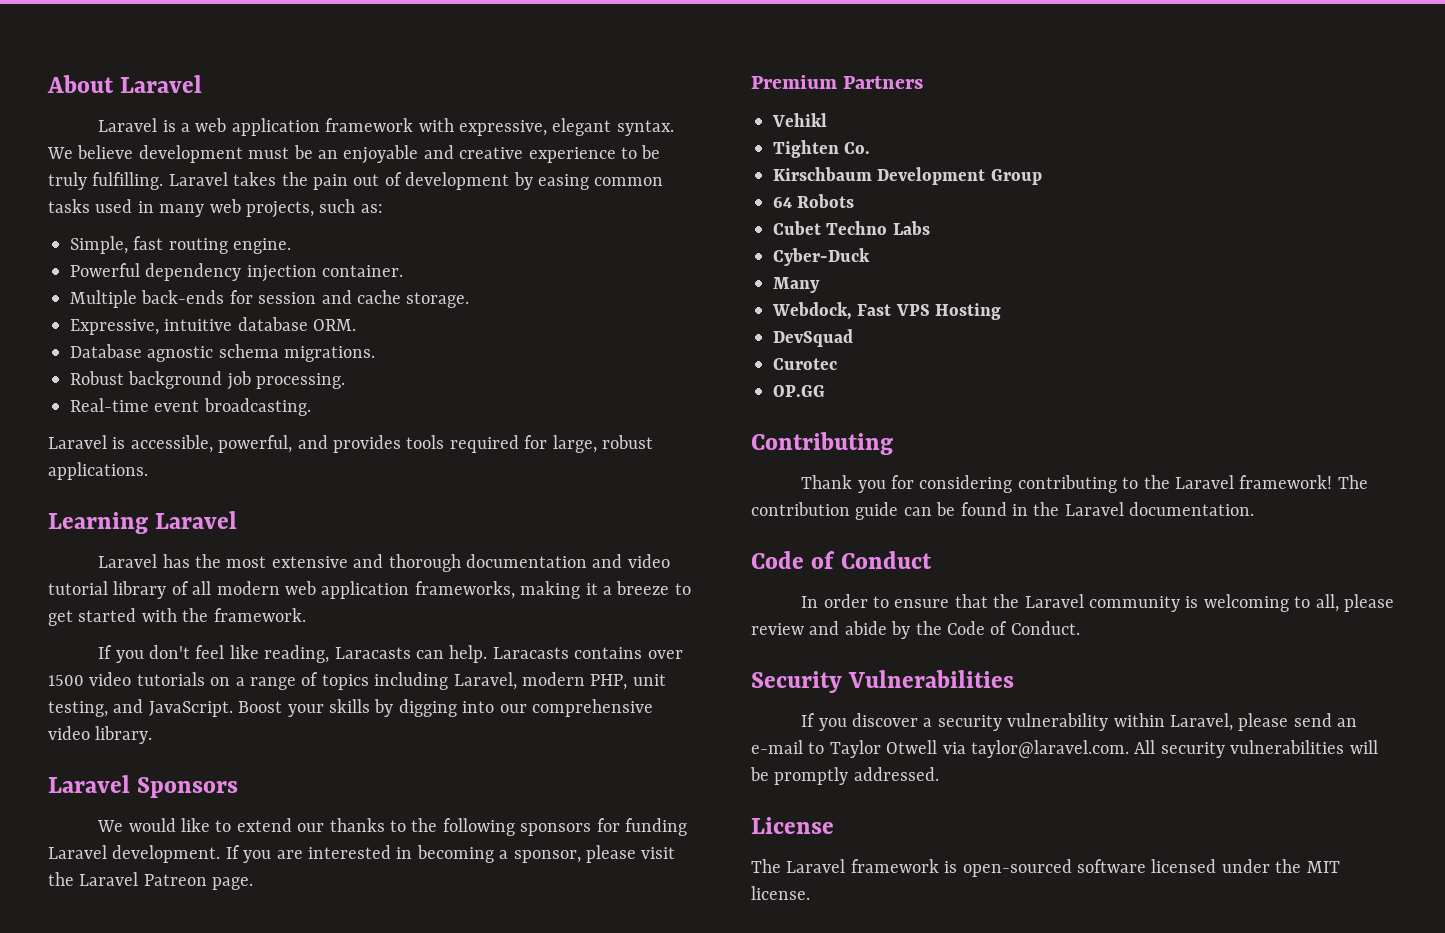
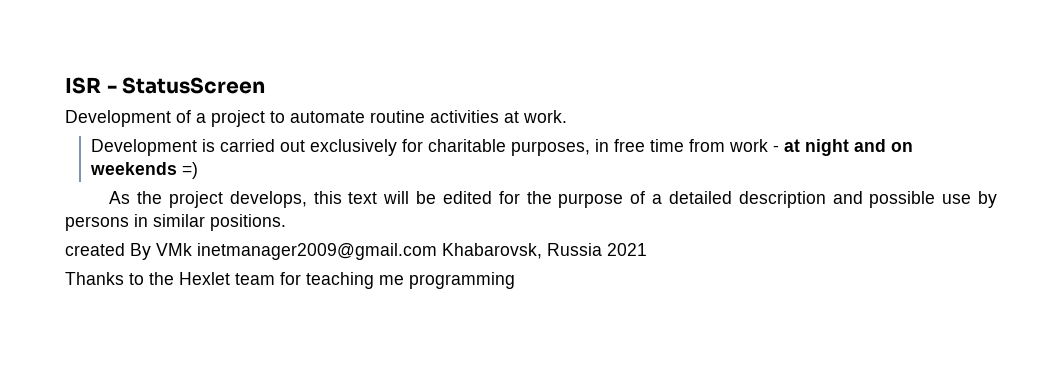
- About Laravel
- Laravel is a web application framework with expressive, elegant syntax. We believe development must be an enjoyable and creative experience to be truly fulfilling. Laravel takes the pain out of development by easing common tasks used in many web projects, such as:
- Simple, fast routing engine.
- Powerful dependency injection container.
- Multiple back-ends for session and cache storage.
- Expressive, intuitive database ORM.
- Database agnostic schema migrations.
- Robust background job processing.
- Real-time event broadcasting.
- Laravel is accessible, powerful, and provides tools required for large, robust applications.
- Learning Laravel
- Laravel has the most extensive and thorough documentation and video tutorial library of all modern web application frameworks, making it a breeze to get started with the framework.
- If you don't feel like reading, Laracasts can help. Laracasts contains over 1500 video tutorials on a range of topics including Laravel, modern PHP, unit testing, and JavaScript. Boost your skills by digging into our comprehensive video library.
- Laravel Sponsors
- We would like to extend our thanks to the following sponsors for funding Laravel development. If you are interested in becoming a sponsor, please visit the Laravel Patreon page.
- Premium Partners
- Vehikl
- Tighten Co.
- Kirschbaum Development Group
- 64 Robots
- Cubet Techno Labs
- Cyber-Duck
- Many
- Webdock, Fast VPS Hosting
- DevSquad
- Curotec
- OP.GG
- Contributing
- Thank you for considering contributing to the Laravel framework! The contribution guide can be found in the Laravel documentation.
- Code of Conduct
- In order to ensure that the Laravel community is welcoming to all, please review and abide by the Code of Conduct.
- Security Vulnerabilities
- If you discover a security vulnerability within Laravel, please send an e-mail to Taylor Otwell via taylor@laravel.com. All security vulnerabilities will be promptly addressed.
- License
- The Laravel framework is open-sourced software licensed under the MIT license.
+ ISR - StatusScreen
+ Development of a project to automate routine activities at work.
+ Development is carried out exclusively for charitable purposes, in free time from work - at night and on weekends =)
+ As the project develops, this text will be edited for the purpose of a detailed description and possible use by persons in similar positions.
+ created By VMk inetmanager2009@gmail.com Khabarovsk, Russia 2021
+ Thanks to the Hexlet team for teaching me programming

